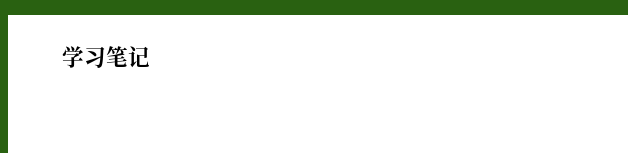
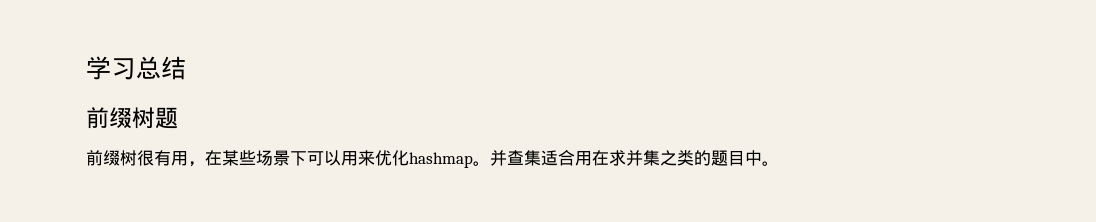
- 学习笔记
+ 学习总结
+ 前缀树题
+ 前缀树很有用，在某些场景下可以用来优化hashmap。并查集适合用在求并集之类的题目中。

